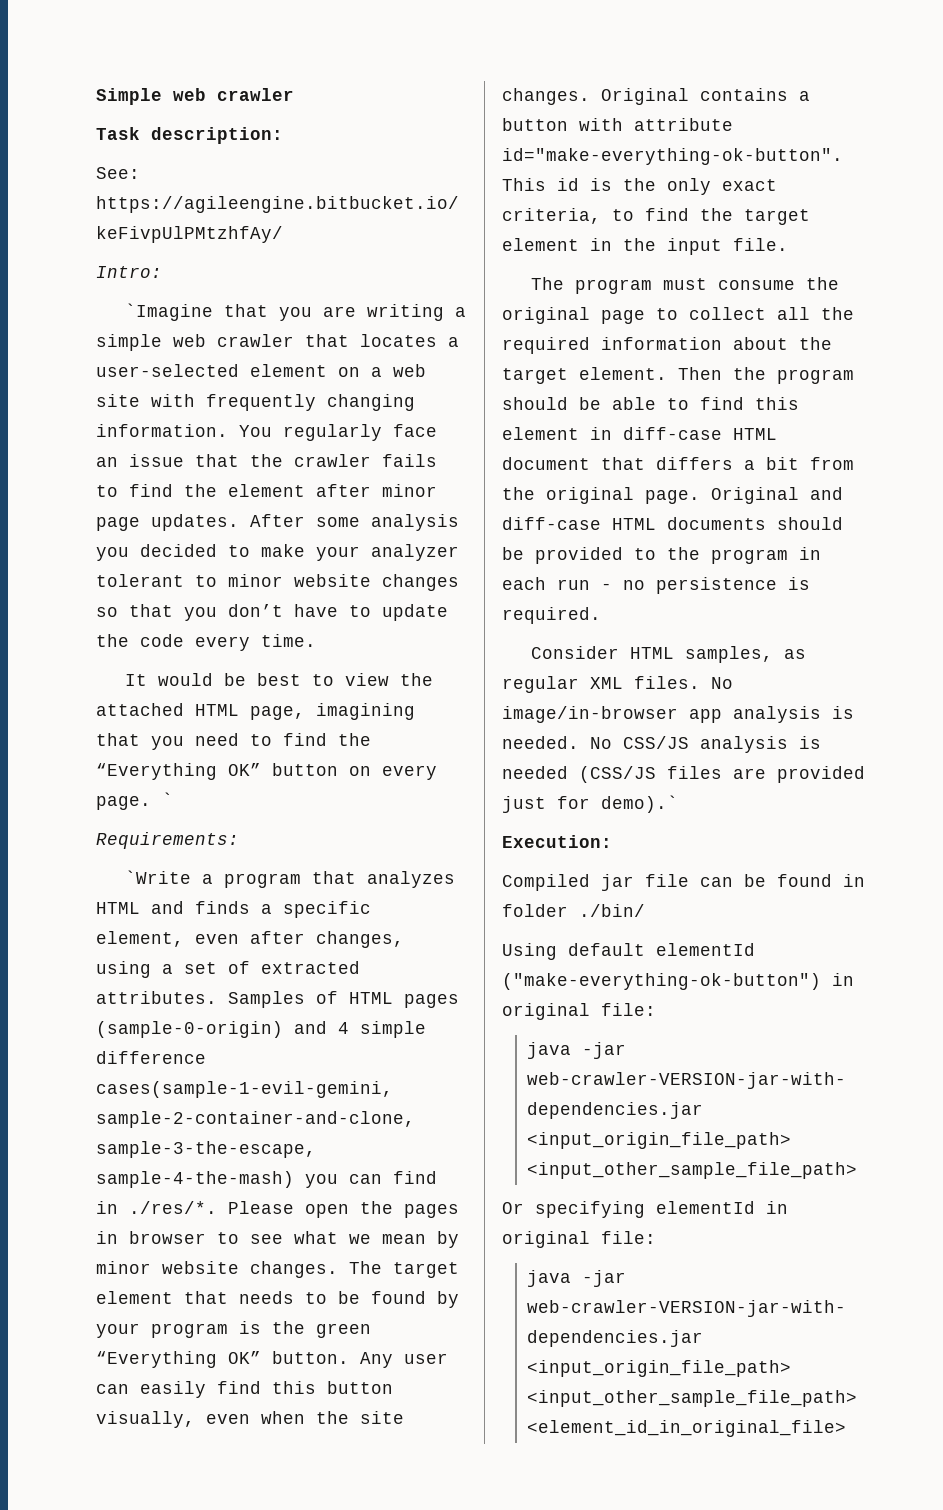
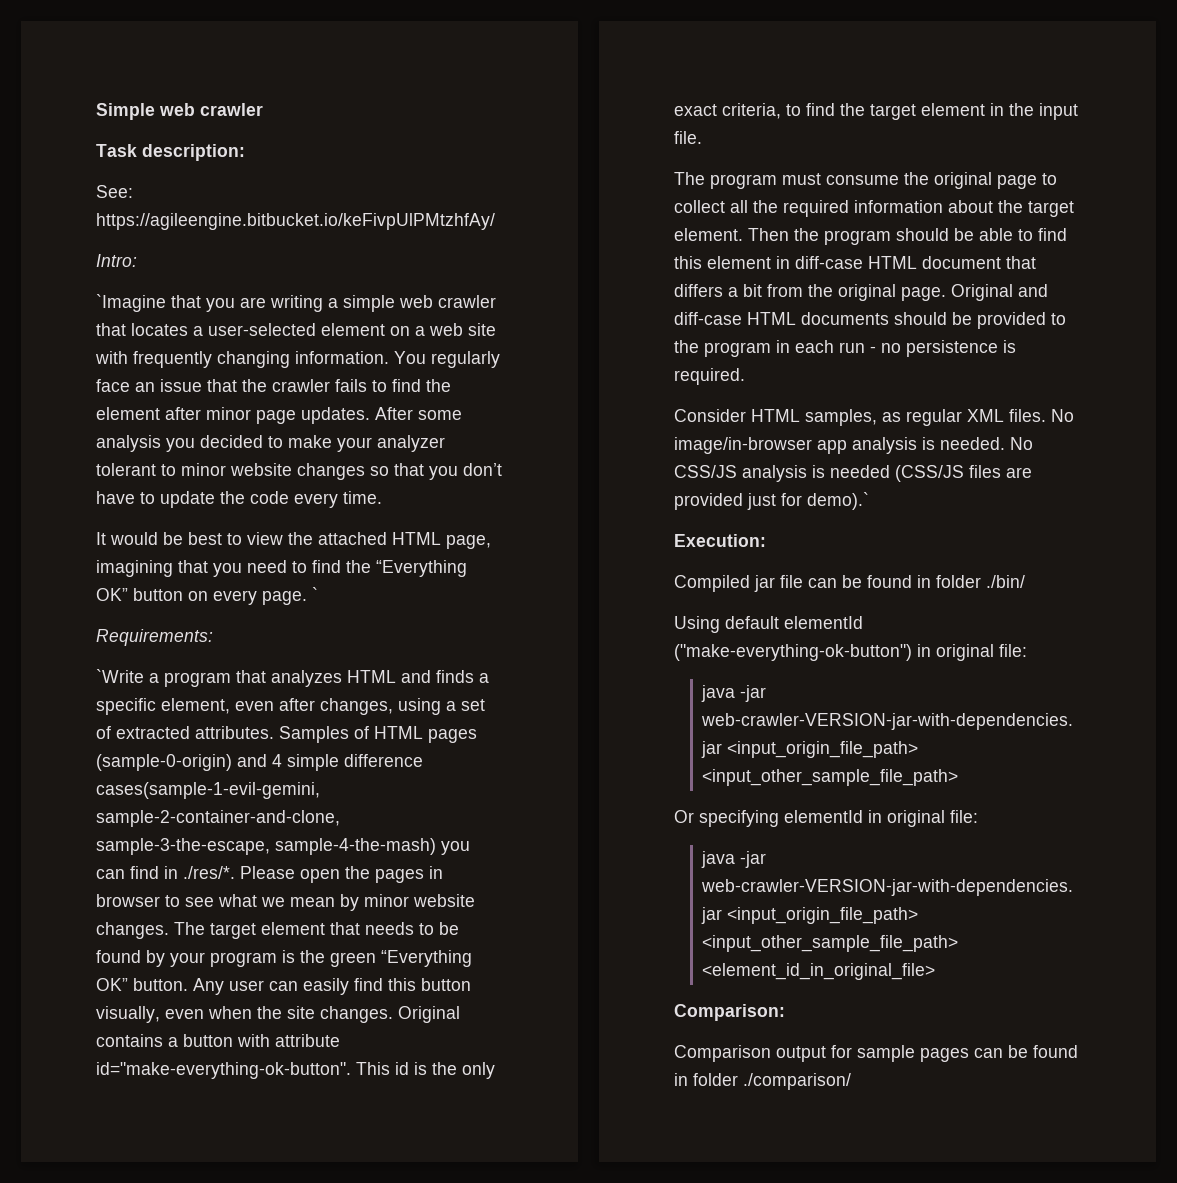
+ Comparison:
+ Comparison output for sample pages can be found in folder ./comparison/

